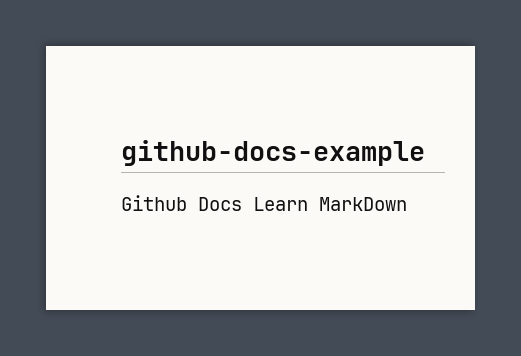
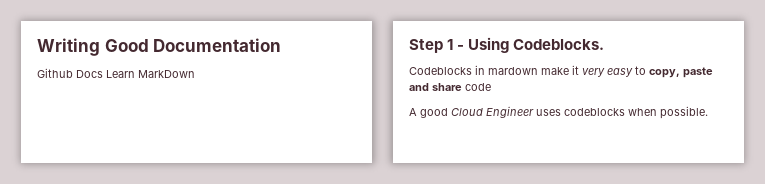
- github-docs-example
+ Writing Good Documentation
+ Step 1 - Using Codeblocks.
+ Codeblocks in mardown make it very easy to copy, paste and share code
+ A good Cloud Engineer uses codeblocks when possible.

